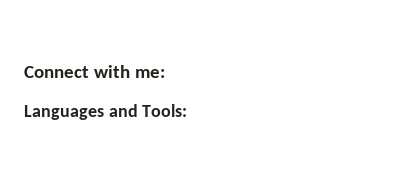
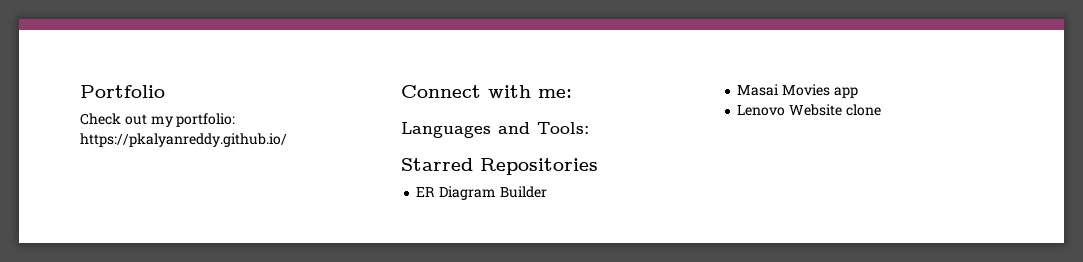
+ Portfolio
+ Check out my portfolio: https://pkalyanreddy.github.io/
+ Starred Repositories
+ ER Diagram Builder
+ Masai Movies app
+ Lenovo Website clone

